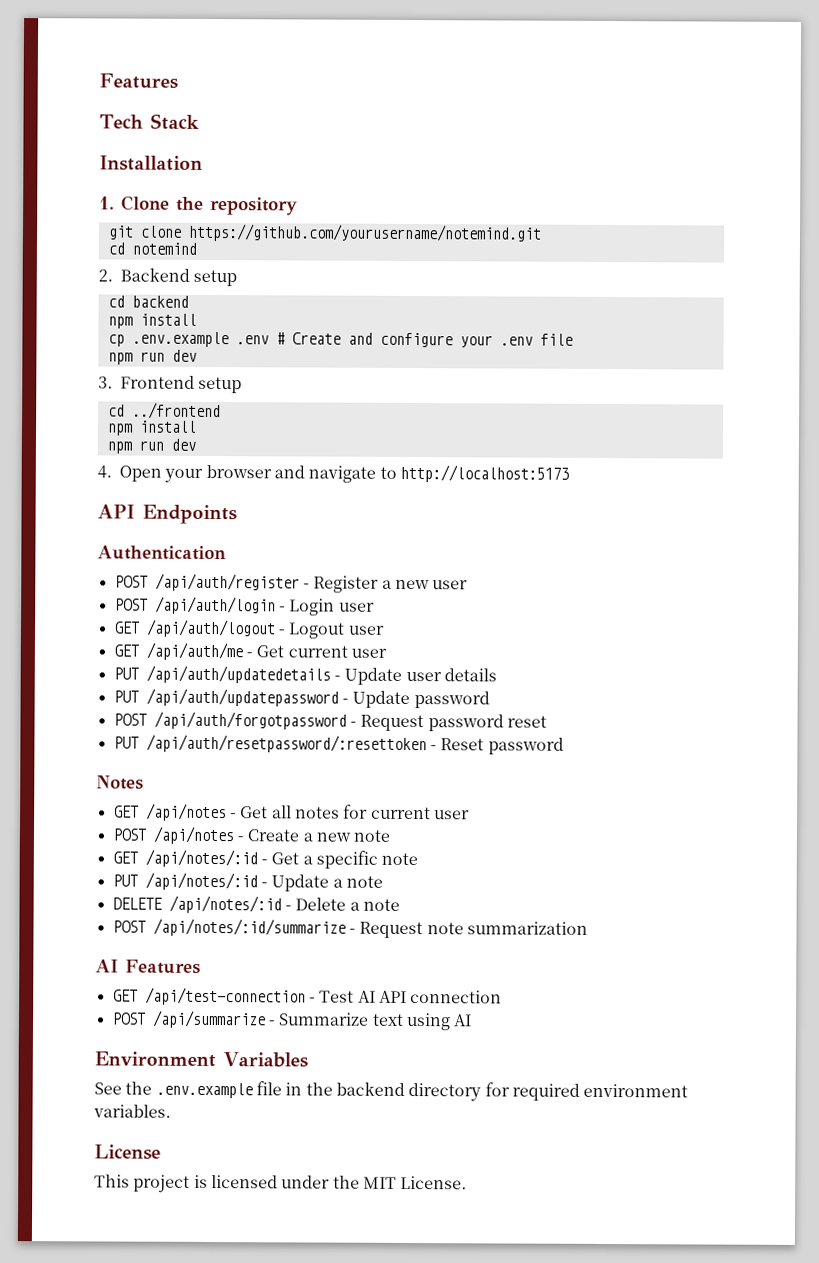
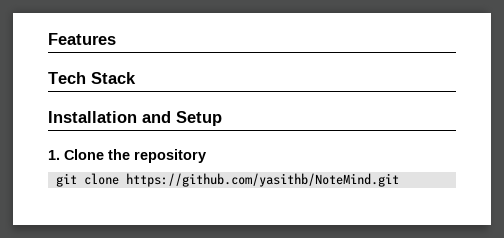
- Installation
+ Installation and Setup
- git clone https://github.com/yourusername/notemind.git
- cd notemind
- 2. Backend setup
- cd backend
- npm install
- cp .env.example .env # Create and configure your .env file
- npm run dev
- 3. Frontend setup
- cd ../frontend
- npm install
- npm run dev
- 4. Open your browser and navigate to http://localhost:5173
- API Endpoints
- Authentication
- POST /api/auth/register - Register a new user
- POST /api/auth/login - Login user
- GET /api/auth/logout - Logout user
- GET /api/auth/me - Get current user
- PUT /api/auth/updatedetails - Update user details
- PUT /api/auth/updatepassword - Update password
- POST /api/auth/forgotpassword - Request password reset
- PUT /api/auth/resetpassword/:resettoken - Reset password
- Notes
- GET /api/notes - Get all notes for current user
- POST /api/notes - Create a new note
- GET /api/notes/:id - Get a specific note
- PUT /api/notes/:id - Update a note
- DELETE /api/notes/:id - Delete a note
- POST /api/notes/:id/summarize - Request note summarization
- AI Features
- GET /api/test-connection - Test AI API connection
- POST /api/summarize - Summarize text using AI
- Environment Variables
- See the .env.example file in the backend directory for required environment variables.
- License
- This project is licensed under the MIT License.
+ git clone https://github.com/yasithb/NoteMind.git

